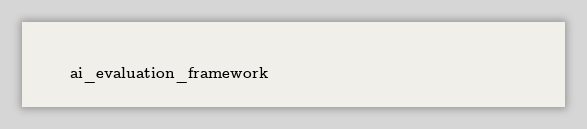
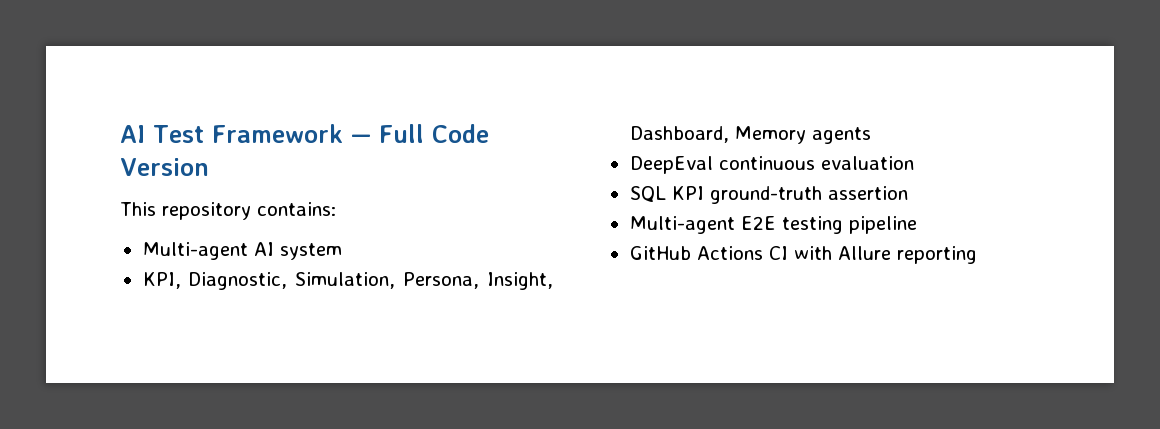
- ai_evaluation_framework
+ AI Test Framework — Full Code Version
+ This repository contains:
+ Multi-agent AI system
+ KPI, Diagnostic, Simulation, Persona, Insight, Dashboard, Memory agents
+ DeepEval continuous evaluation
+ SQL KPI ground-truth assertion
+ Multi-agent E2E testing pipeline
+ GitHub Actions CI with Allure reporting

